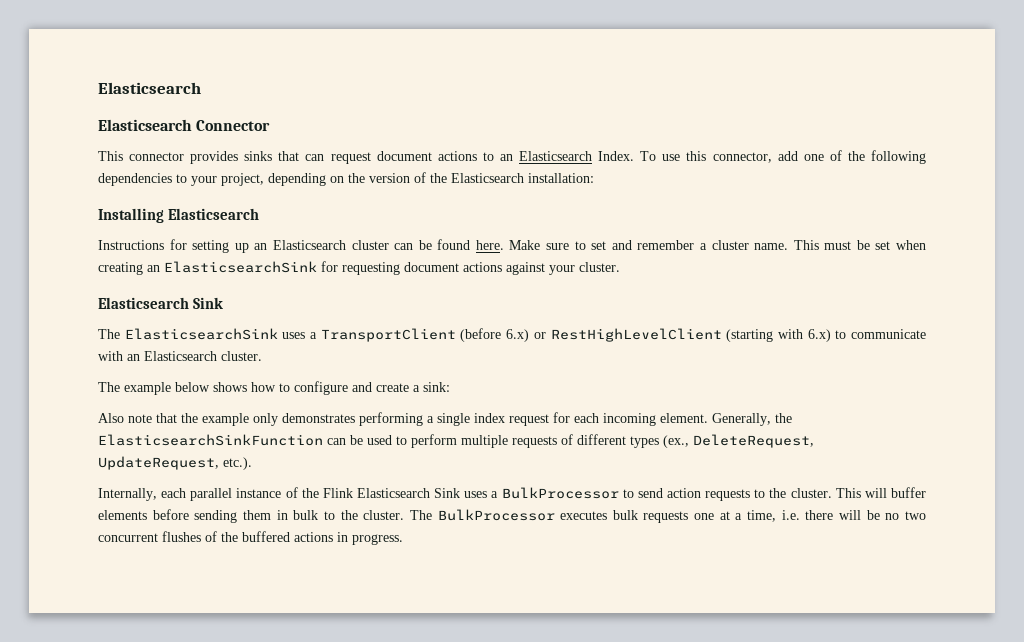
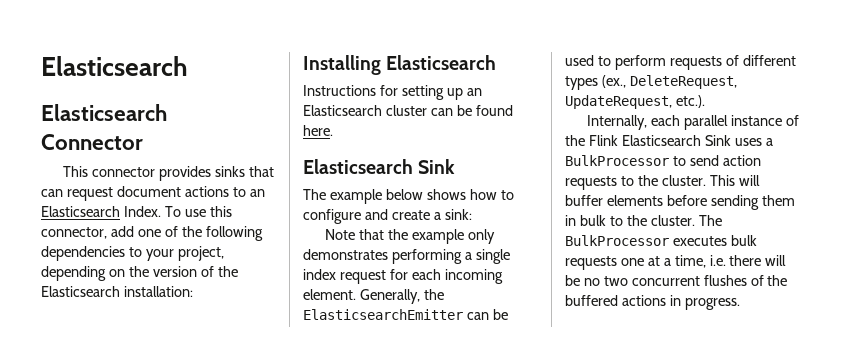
- Instructions for setting up an Elasticsearch cluster can be found here. Make sure to set and remember a cluster name. This must be set when creating an ElasticsearchSink for requesting document actions against your cluster.
+ Instructions for setting up an Elasticsearch cluster can be found here.
  Elasticsearch Sink
- The ElasticsearchSink uses a TransportClient (before 6.x) or RestHighLevelClient (starting with 6.x) to communicate with an Elasticsearch cluster.
- Also note that the example only demonstrates performing a single index request for each incoming element.
+ Note that the example only demonstrates performing a single index request for each incoming element.
- Generally, the ElasticsearchSinkFunction can be used to perform multiple requests of different types (ex., DeleteRequest, UpdateRequest, etc.).
+ Generally, the ElasticsearchEmitter can be used to perform requests of different types (ex., DeleteRequest, UpdateRequest, etc.).

